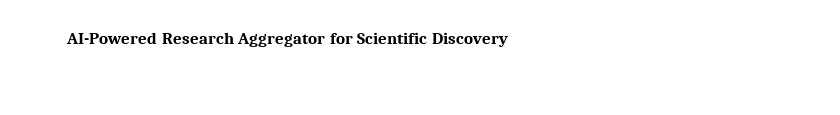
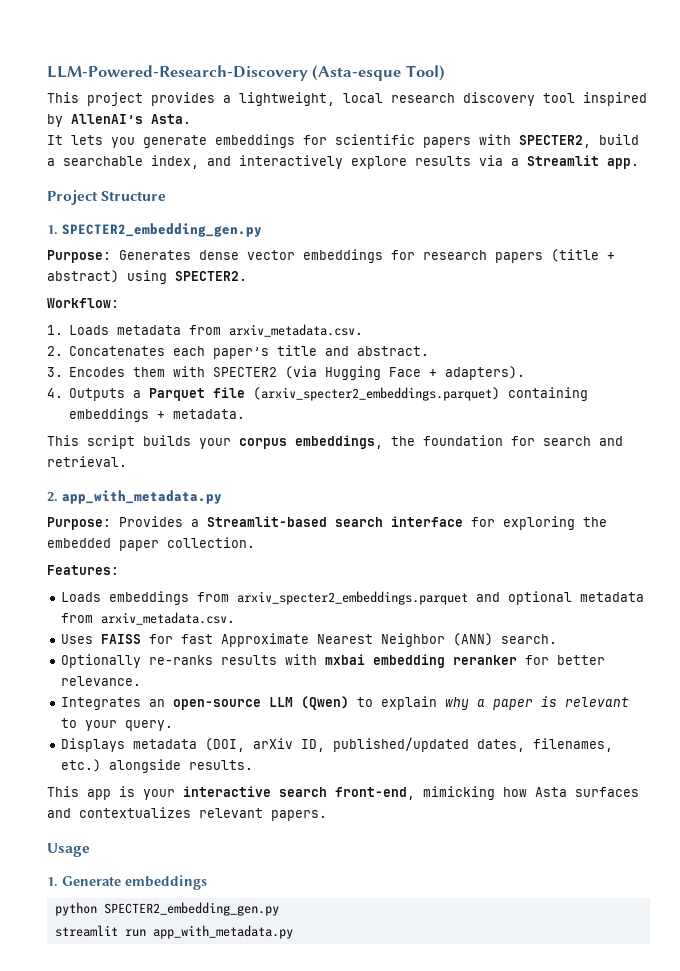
- AI-Powered Research Aggregator for Scientific Discovery
+ LLM-Powered-Research-Discovery (Asta-esque Tool)
+ This project provides a lightweight, local research discovery tool inspired by AllenAI’s Asta.
+ It lets you generate embeddings for scientific papers with SPECTER2, build a searchable index, and interactively explore results via a Streamlit app.
+ Project Structure
+ 1. SPECTER2_embedding_gen.py
+ Purpose: Generates dense vector embeddings for research papers (title + abstract) using SPECTER2.
+ Workflow:
+ 1. Loads metadata from arxiv_metadata.csv.
+ 2. Concatenates each paper’s title and abstract.
+ 3. Encodes them with SPECTER2 (via Hugging Face + adapters).
+ 4. Outputs a Parquet file (arxiv_specter2_embeddings.parquet) containing embeddings + metadata.
+ This script builds your corpus embeddings, the foundation for search and retrieval.
+ 2. app_with_metadata.py
+ Purpose: Provides a Streamlit-based search interface for exploring the embedded paper collection.
+ Features:
+ Loads embeddings from arxiv_specter2_embeddings.parquet and optional metadata from arxiv_metadata.csv.
+ Uses FAISS for fast Approximate Nearest Neighbor (ANN) search.
+ Optionally re-ranks results with mxbai embedding reranker for better relevance.
+ Integrates an open-source LLM (Qwen) to explain why a paper is relevant to your query.
+ Displays metadata (DOI, arXiv ID, published/updated dates, filenames, etc.) alongside results.
+ This app is your interactive search front-end, mimicking how Asta surfaces and contextualizes relevant papers.
+ Usage
+ 1. Generate embeddings
+ python SPECTER2_embedding_gen.py
+ streamlit run app_with_metadata.py

